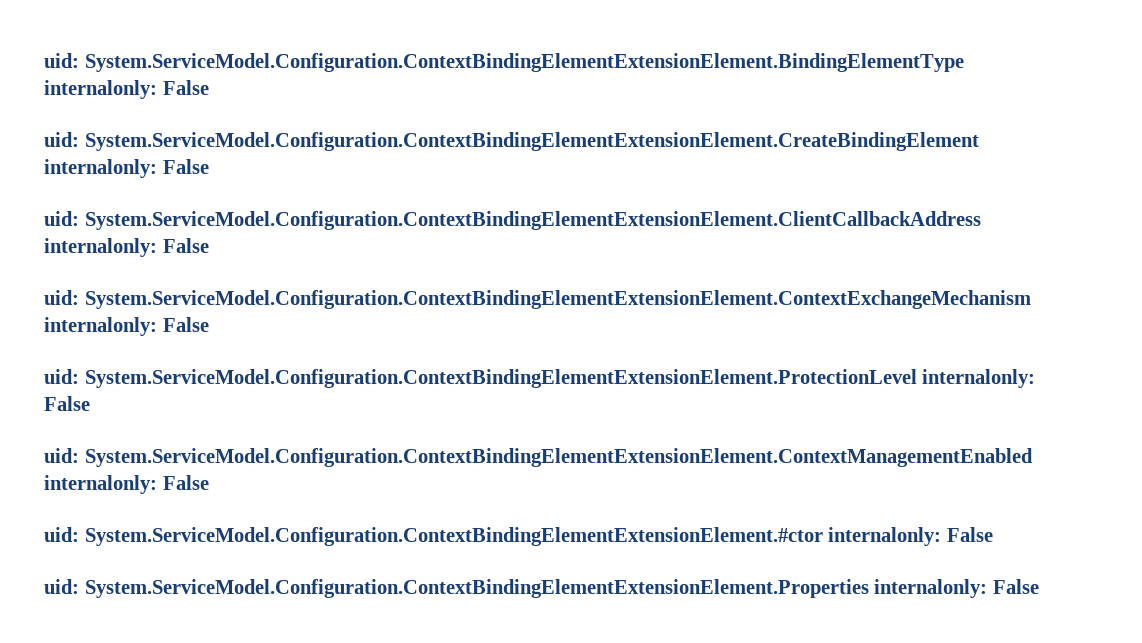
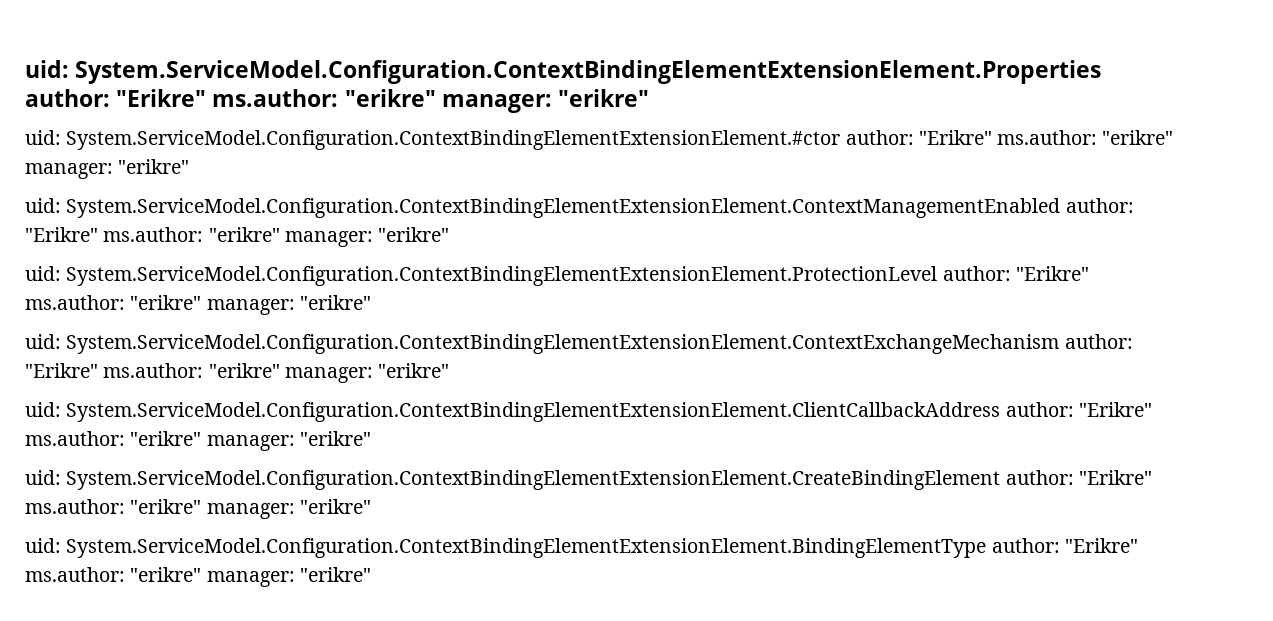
- uid: System.ServiceModel.Configuration.ContextBindingElementExtensionElement.BindingElementType internalonly: False
- uid: System.ServiceModel.Configuration.ContextBindingElementExtensionElement.CreateBindingElement internalonly: False
- uid: System.ServiceModel.Configuration.ContextBindingElementExtensionElement.ClientCallbackAddress internalonly: False
- uid: System.ServiceModel.Configuration.ContextBindingElementExtensionElement.ContextExchangeMechanism internalonly: False
- uid: System.ServiceModel.Configuration.ContextBindingElementExtensionElement.ProtectionLevel internalonly: False
- uid: System.ServiceModel.Configuration.ContextBindingElementExtensionElement.ContextManagementEnabled internalonly: False
- uid: System.ServiceModel.Configuration.ContextBindingElementExtensionElement.#ctor internalonly: False
- uid: System.ServiceModel.Configuration.ContextBindingElementExtensionElement.Properties internalonly: False
+ uid: System.ServiceModel.Configuration.ContextBindingElementExtensionElement.Properties author: "Erikre" ms.author: "erikre" manager: "erikre"
+ uid: System.ServiceModel.Configuration.ContextBindingElementExtensionElement.#ctor author: "Erikre" ms.author: "erikre" manager: "erikre"
+ uid: System.ServiceModel.Configuration.ContextBindingElementExtensionElement.ContextManagementEnabled author: "Erikre" ms.author: "erikre" manager: "erikre"
+ uid: System.ServiceModel.Configuration.ContextBindingElementExtensionElement.ProtectionLevel author: "Erikre" ms.author: "erikre" manager: "erikre"
+ uid: System.ServiceModel.Configuration.ContextBindingElementExtensionElement.ContextExchangeMechanism author: "Erikre" ms.author: "erikre" manager: "erikre"
+ uid: System.ServiceModel.Configuration.ContextBindingElementExtensionElement.ClientCallbackAddress author: "Erikre" ms.author: "erikre" manager: "erikre"
+ uid: System.ServiceModel.Configuration.ContextBindingElementExtensionElement.CreateBindingElement author: "Erikre" ms.author: "erikre" manager: "erikre"
+ uid: System.ServiceModel.Configuration.ContextBindingElementExtensionElement.BindingElementType author: "Erikre" ms.author: "erikre" manager: "erikre"

